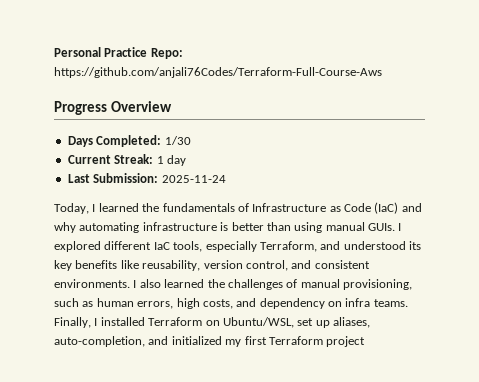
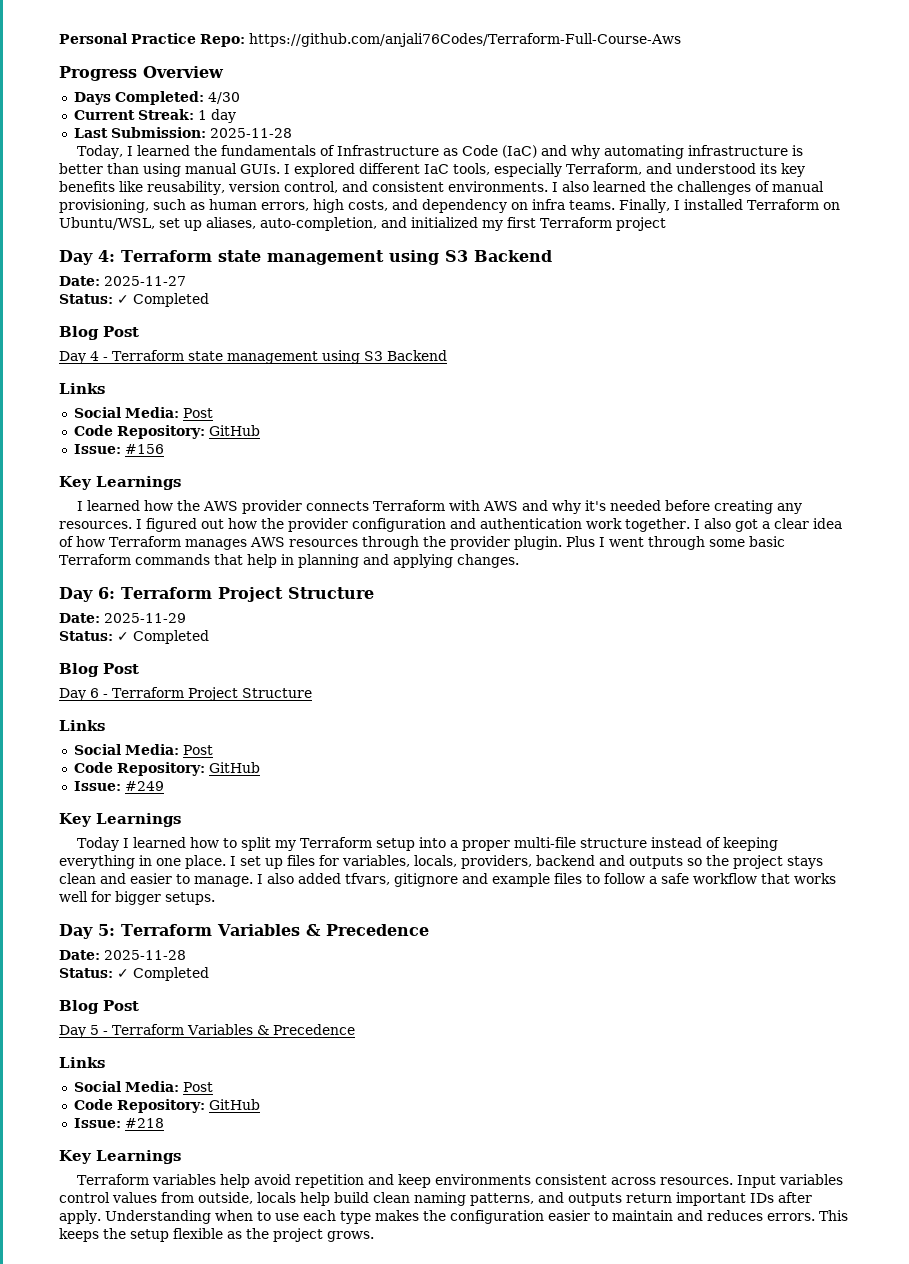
- Days Completed: 1/30
+ Days Completed: 4/30
- Last Submission: 2025-11-24
+ Last Submission: 2025-11-28
+ Day 4: Terraform state management using S3 Backend
+ Date: 2025-11-27
+ Status: ✓ Completed
+ Blog Post
+ Day 4 - Terraform state management using S3 Backend
+ Links
+ Social Media: Post
+ Code Repository: GitHub
+ Issue: #156
+ Key Learnings
+ I learned how the AWS provider connects Terraform with AWS and why it's needed before creating any resources. I figured out how the provider configuration and authentication work together. I also got a clear idea of how Terraform manages AWS resources through the provider plugin. Plus I went through some basic Terraform commands that help in planning and applying changes.
+ Day 6: Terraform Project Structure
+ Date: 2025-11-29
+ Status: ✓ Completed
+ Blog Post
+ Day 6 - Terraform Project Structure
+ Links
+ Social Media: Post
+ Code Repository: GitHub
+ Issue: #249
+ Key Learnings
+ Today I learned how to split my Terraform setup into a proper multi-file structure instead of keeping everything in one place. I set up files for variables, locals, providers, backend and outputs so the project stays clean and easier to manage. I also added tfvars, gitignore and example files to follow a safe workflow that works well for bigger setups.
+ Day 5: Terraform Variables & Precedence
+ Date: 2025-11-28
+ Status: ✓ Completed
+ Blog Post
+ Day 5 - Terraform Variables & Precedence
+ Links
+ Social Media: Post
+ Code Repository: GitHub
+ Issue: #218
+ Key Learnings
+ Terraform variables help avoid repetition and keep environments consistent across resources. Input variables control values from outside, locals help build clean naming patterns, and outputs return important IDs after apply. Understanding when to use each type makes the configuration easier to maintain and reduces errors. This keeps the setup flexible as the project grows.

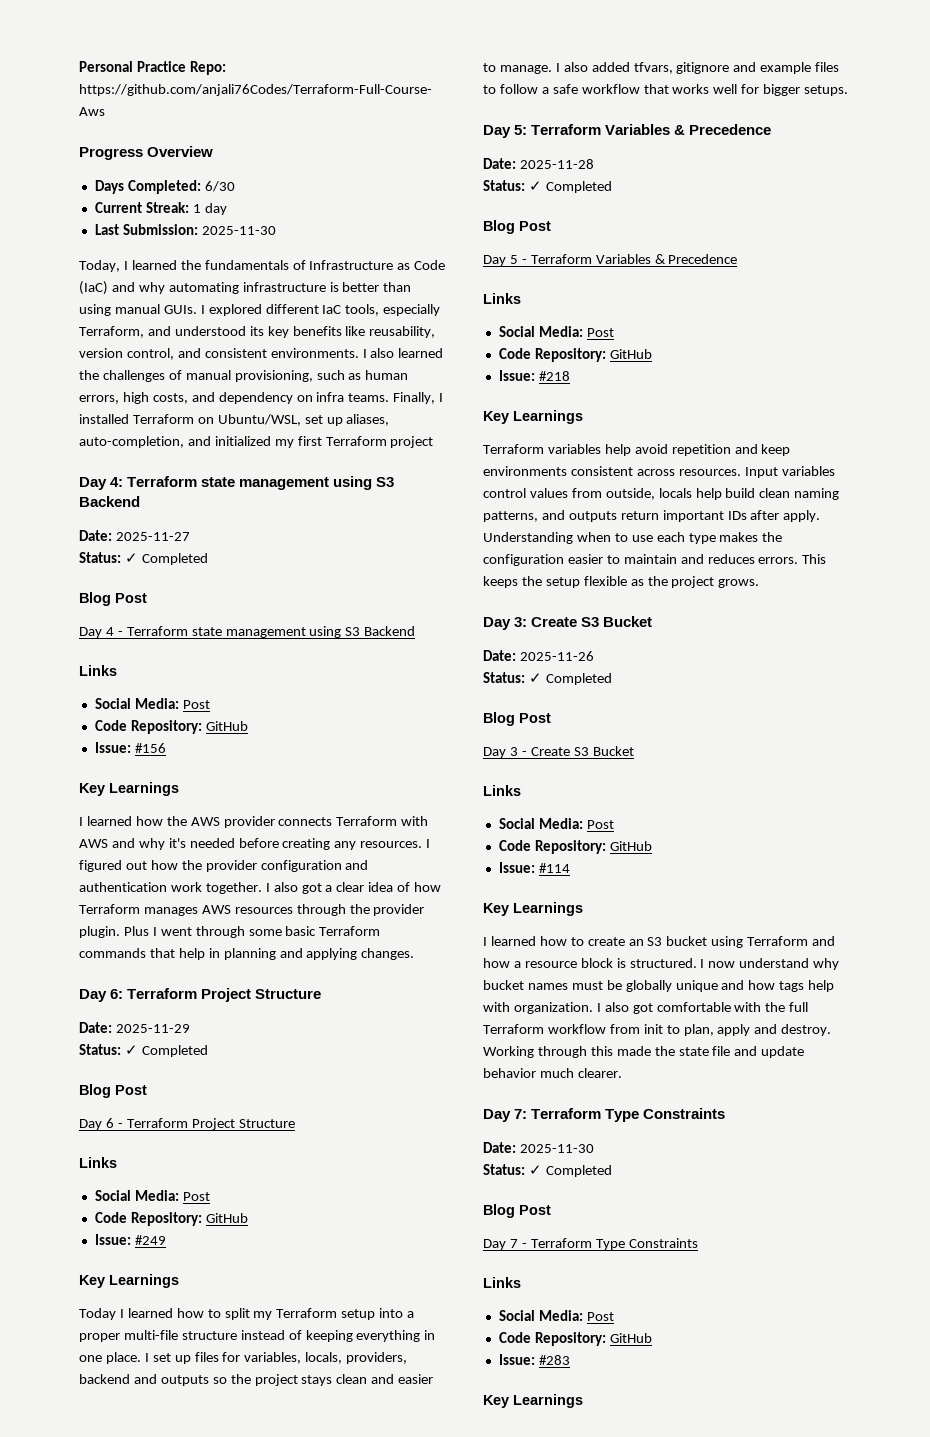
- Days Completed: 4/30
+ Days Completed: 6/30
- Last Submission: 2025-11-28
+ Last Submission: 2025-11-30
+ Day 3: Create S3 Bucket
+ Date: 2025-11-26
+ Status: ✓ Completed
+ Blog Post
+ Day 3 - Create S3 Bucket
+ Links
+ Social Media: Post
+ Code Repository: GitHub
+ Issue: #114
+ Key Learnings
+ I learned how to create an S3 bucket using Terraform and how a resource block is structured. I now understand why bucket names must be globally unique and how tags help with organization. I also got comfortable with the full Terraform workflow from init to plan, apply and destroy. Working through this made the state file and update behavior much clearer.
+ Day 7: Terraform Type Constraints
+ Date: 2025-11-30
+ Status: ✓ Completed
+ Blog Post
+ Day 7 - Terraform Type Constraints
+ Links
+ Social Media: Post
+ Code Repository: GitHub
+ Issue: #283
+ Key Learnings

